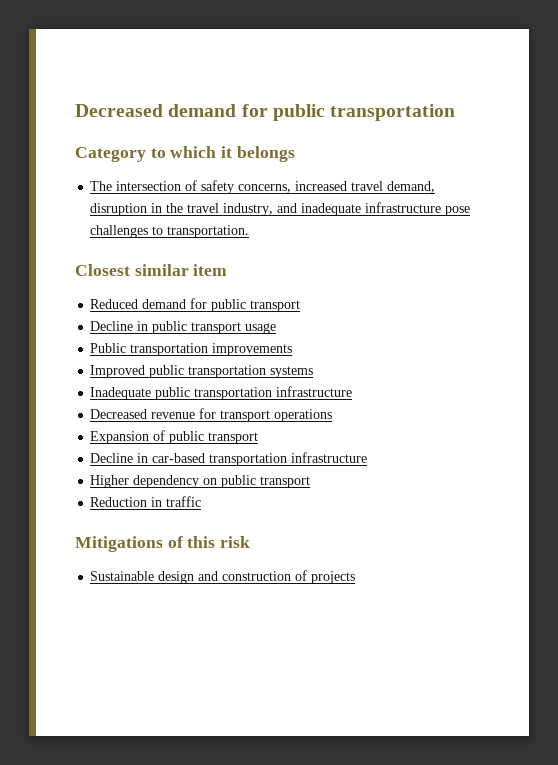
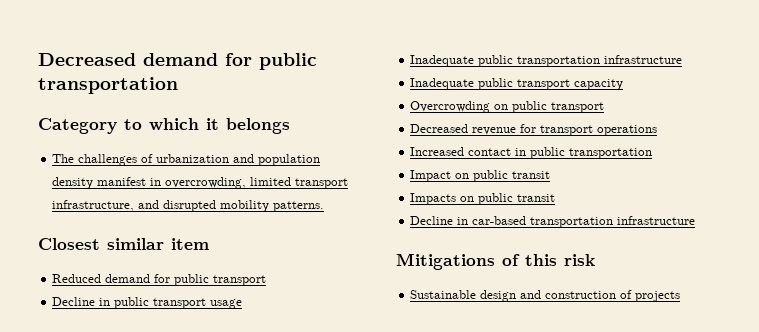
- The intersection of safety concerns, increased travel demand, disruption in the travel industry, and inadequate infrastructure pose challenges to transportation.
+ The challenges of urbanization and population density manifest in overcrowding, limited transport infrastructure, and disrupted mobility patterns.
- Public transportation improvements
- Improved public transportation systems
  Inadequate public transportation infrastructure
+ Inadequate public transport capacity
+ Overcrowding on public transport
- Expansion of public transport
+ Increased contact in public transportation
+ Impact on public transit
+ Impacts on public transit
- Higher dependency on public transport
- Reduction in traffic

